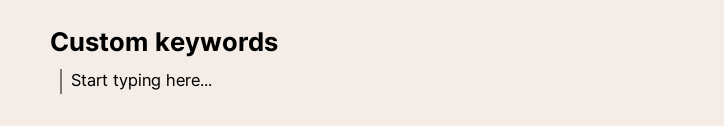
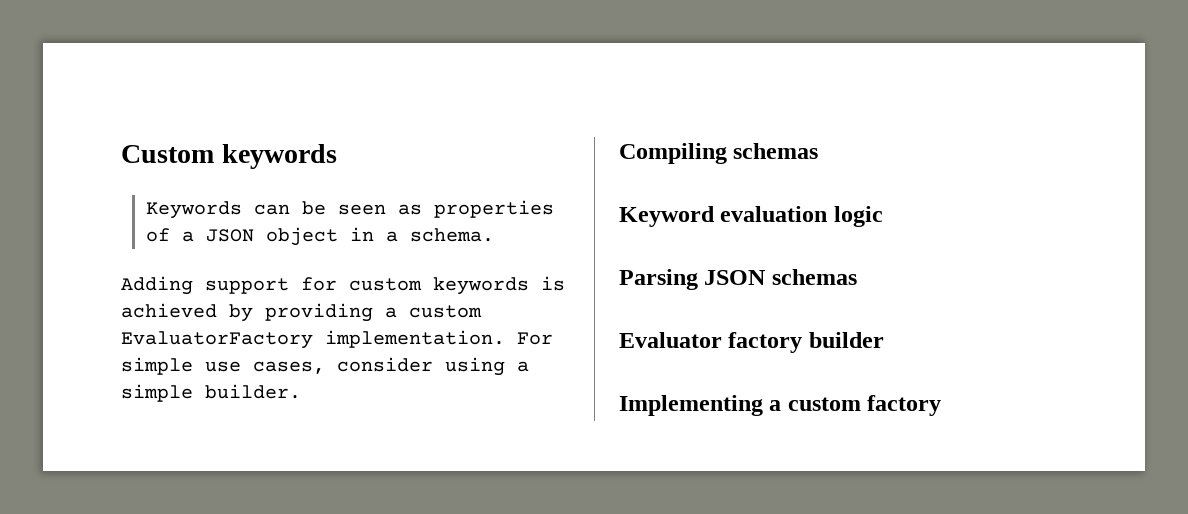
- Start typing here...
+ Keywords can be seen as properties of a JSON object in a schema.
+ Adding support for custom keywords is achieved by providing a custom EvaluatorFactory implementation. For simple use cases, consider using a simple builder.
+ Compiling schemas
+ Keyword evaluation logic
+ Parsing JSON schemas
+ Evaluator factory builder
+ Implementing a custom factory

